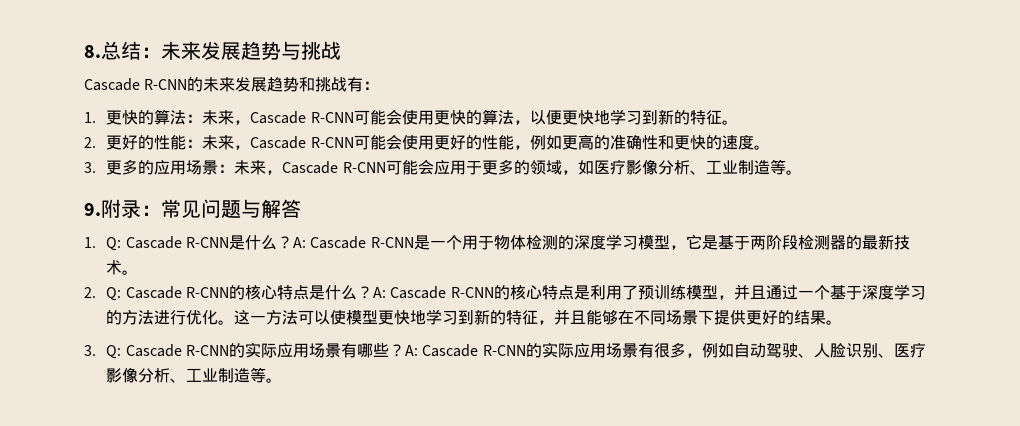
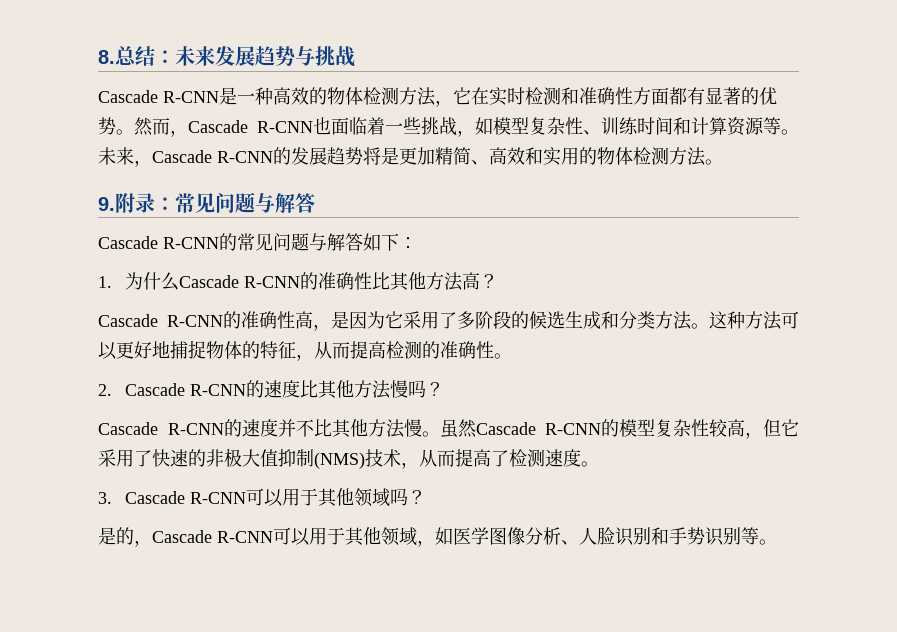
- Cascade R-CNN的未来发展趋势和挑战有：
- 1.更快的算法：未来，Cascade R-CNN可能会使用更快的算法，以便更快地学习到新的特征。
- 2.更好的性能：未来，Cascade R-CNN可能会使用更好的性能，例如更高的准确性和更快的速度。
- 3.更多的应用场景：未来，Cascade R-CNN可能会应用于更多的领域，如医疗影像分析、工业制造等。
+ Cascade R-CNN是一种高效的物体检测方法，它在实时检测和准确性方面都有显著的优势。然而，Cascade R-CNN也面临着一些挑战，如模型复杂性、训练时间和计算资源等。未来，Cascade R-CNN的发展趋势将是更加精简、高效和实用的物体检测方法。
- 1. Q: Cascade R-CNN是什么？A: Cascade R-CNN是一个用于物体检测的深度学习模型，它是基于两阶段检测器的最新技术。
- 2. Q: Cascade R-CNN的核心特点是什么？A: Cascade R-CNN的核心特点是利用了预训练模型，并且通过一个基于深度学习的方法进行优化。这一方法可以使模型更快地学习到新的特征，并且能够在不同场景下提供更好的结果。
- 3. Q: Cascade R-CNN的实际应用场景有哪些？A: Cascade R-CNN的实际应用场景有很多，例如自动驾驶、人脸识别、医疗影像分析、工业制造等。
+ Cascade R-CNN的常见问题与解答如下：
+ 1.为什么Cascade R-CNN的准确性比其他方法高？
+ Cascade R-CNN的准确性高，是因为它采用了多阶段的候选生成和分类方法。这种方法可以更好地捕捉物体的特征，从而提高检测的准确性。
+ 2. Cascade R-CNN的速度比其他方法慢吗？
+ Cascade R-CNN的速度并不比其他方法慢。虽然Cascade R-CNN的模型复杂性较高，但它采用了快速的非极大值抑制(NMS)技术，从而提高了检测速度。
+ 3. Cascade R-CNN可以用于其他领域吗？
+ 是的，Cascade R-CNN可以用于其他领域，如医学图像分析、人脸识别和手势识别等。

